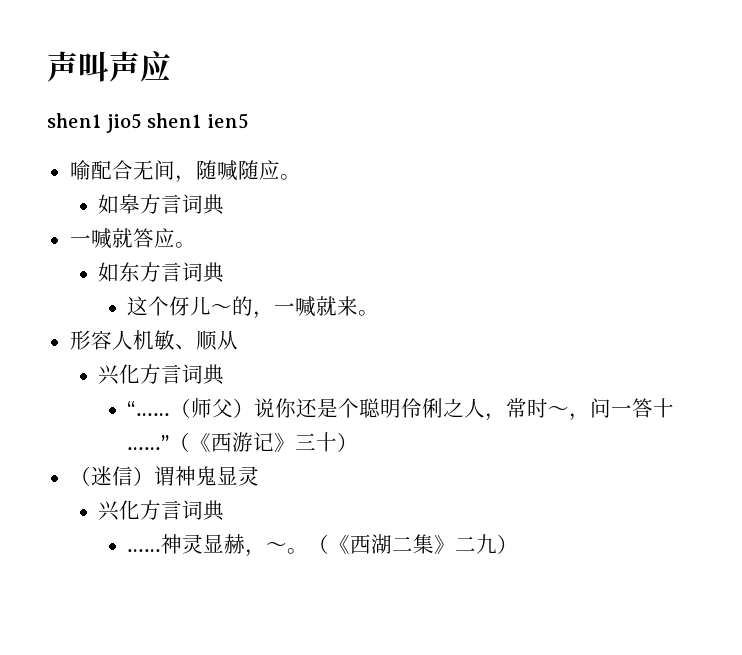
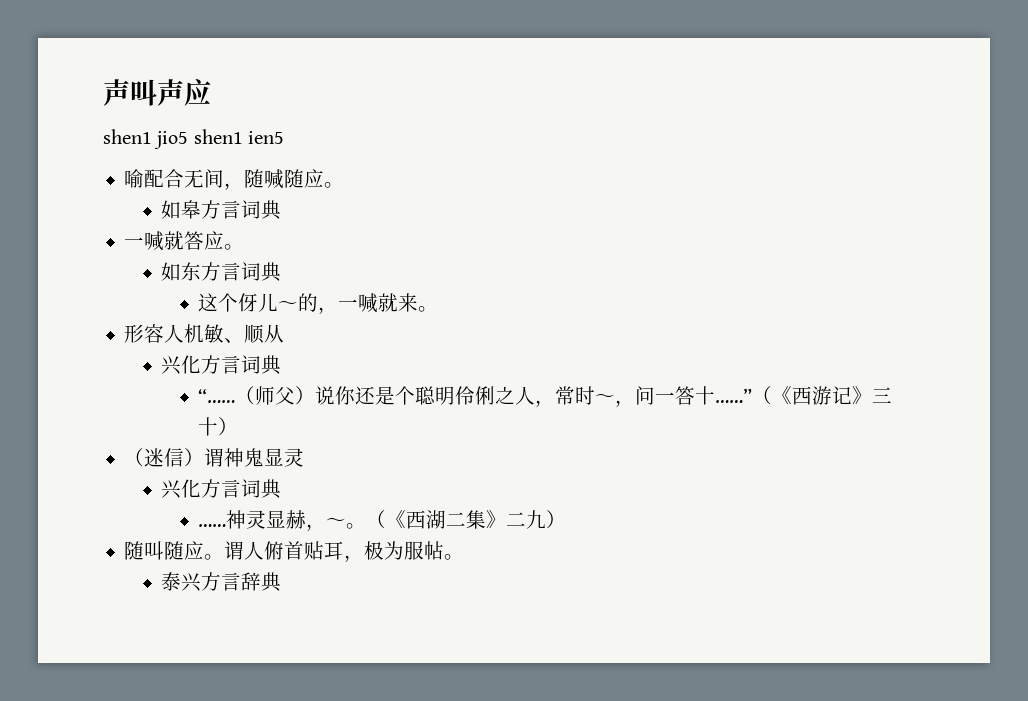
+ 随叫随应。谓人俯首贴耳，极为服帖。
+ 泰兴方言辞典

